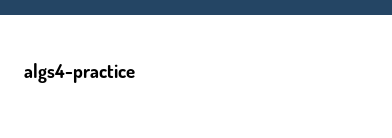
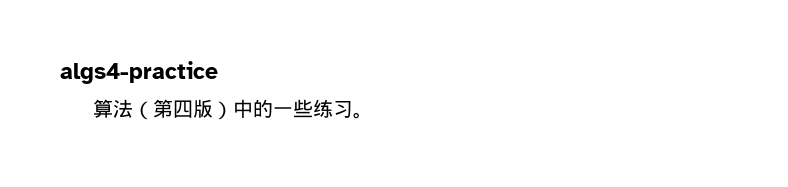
+ 算法（第四版）中的一些练习。

